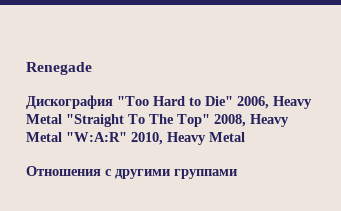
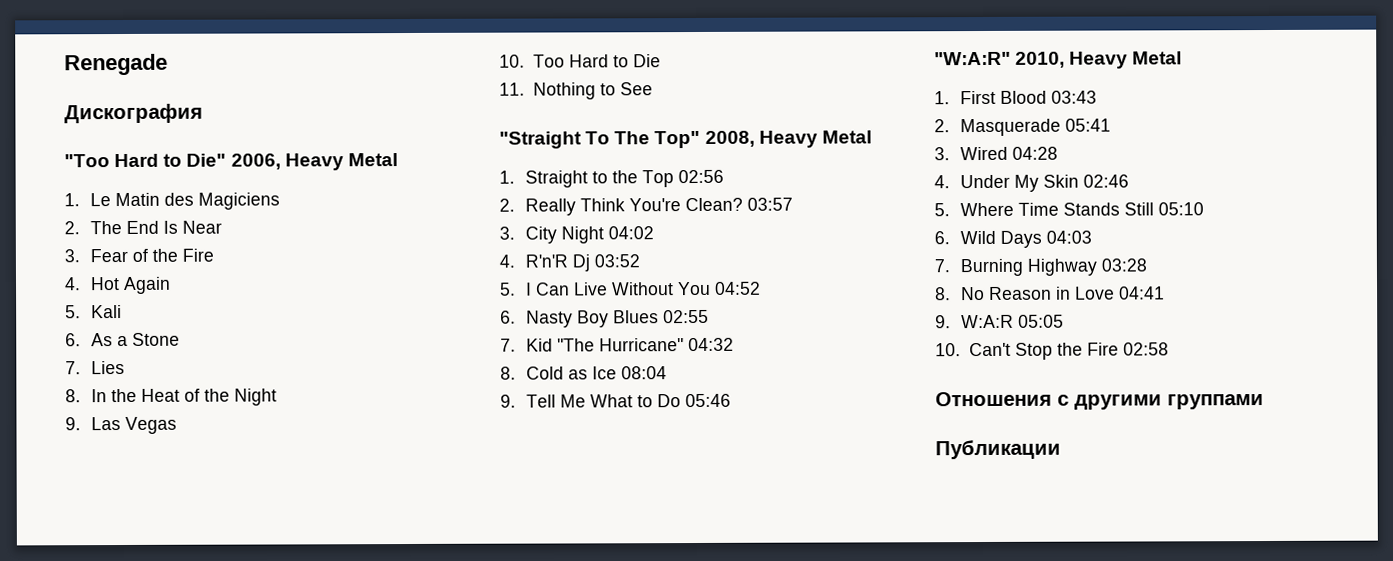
- Дискография "Too Hard to Die" 2006, Heavy Metal "Straight To The Top" 2008, Heavy Metal "W:A:R" 2010, Heavy Metal
+ Дискография
+ "Too Hard to Die" 2006, Heavy Metal
+ 1. Le Matin des Magiciens
+ 2. The End Is Near
+ 3. Fear of the Fire
+ 4. Hot Again
+ 5. Kali
+ 6. As a Stone
+ 7. Lies
+ 8. In the Heat of the Night
+ 9. Las Vegas
+ 10. Too Hard to Die
+ 11. Nothing to See
+ "Straight To The Top" 2008, Heavy Metal
+ 1. Straight to the Top 02:56
+ 2. Really Think You're Clean? 03:57
+ 3. City Night 04:02
+ 4. R'n'R Dj 03:52
+ 5. I Can Live Without You 04:52
+ 6. Nasty Boy Blues 02:55
+ 7. Kid "The Hurricane" 04:32
+ 8. Cold as Ice 08:04
+ 9. Tell Me What to Do 05:46
+ "W:A:R" 2010, Heavy Metal
+ 1. First Blood 03:43
+ 2. Masquerade 05:41
+ 3. Wired 04:28
+ 4. Under My Skin 02:46
+ 5. Where Time Stands Still 05:10
+ 6. Wild Days 04:03
+ 7. Burning Highway 03:28
+ 8. No Reason in Love 04:41
+ 9. W:A:R 05:05
+ 10. Can't Stop the Fire 02:58
+ Публикации

